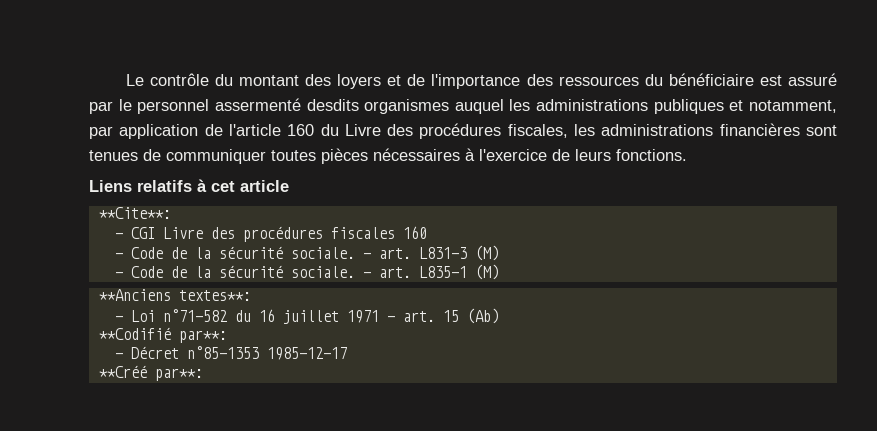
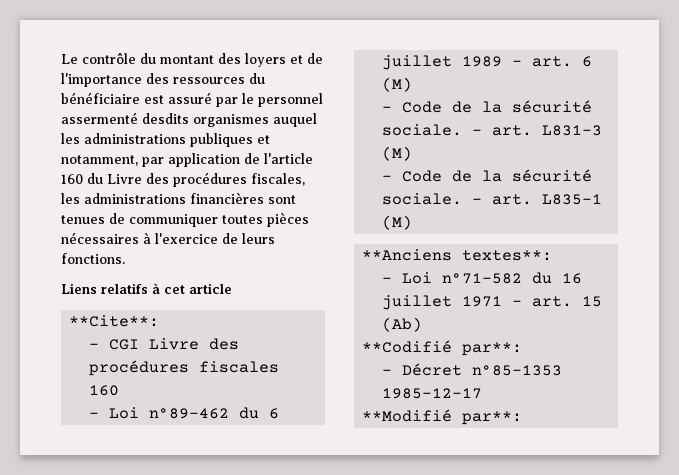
+ - Loi n°89-462 du 6 juillet 1989 - art. 6 (M)
- **Créé par**:
+ **Modifié par**:

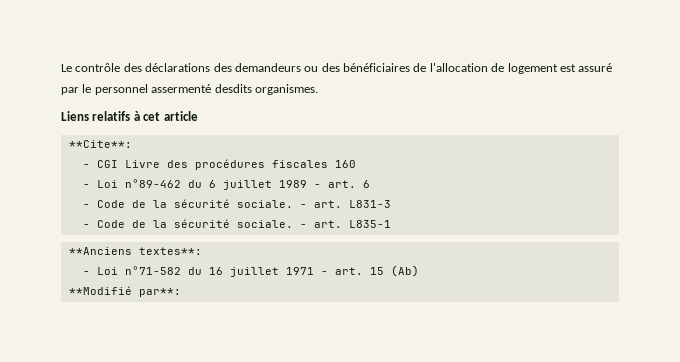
- Le contrôle du montant des loyers et de l'importance des ressources du bénéficiaire est assuré par le personnel assermenté desdits organismes auquel les administrations publiques et notamment, par application de l'article 160 du Livre des procédures fiscales, les administrations financières sont tenues de communiquer toutes pièces nécessaires à l'exercice de leurs fonctions.
+ Le contrôle des déclarations des demandeurs ou des bénéficiaires de l'allocation de logement est assuré par le personnel assermenté desdits organismes.
- - Loi n°89-462 du 6 juillet 1989 - art. 6 (M)
+ - Loi n°89-462 du 6 juillet 1989 - art. 6
- - art. L831-3 (M)
+ - art. L831-3
- - art. L835-1 (M)
+ - art. L835-1
- **Codifié par**:
- - Décret n°85-1353 1985-12-17

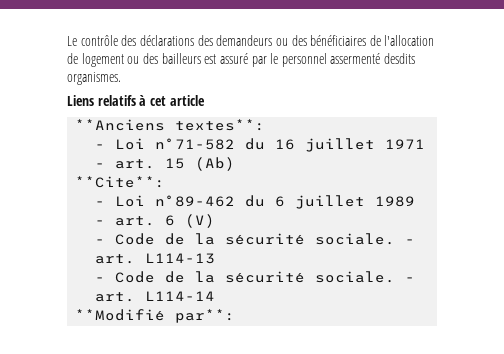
- Le contrôle des déclarations des demandeurs ou des bénéficiaires de l'allocation de logement est assuré par le personnel assermenté desdits organismes.
+ Le contrôle des déclarations des demandeurs ou des bénéficiaires de l'allocation de logement ou des bailleurs est assuré par le personnel assermenté desdits organismes.
- **Cite**:
- - CGI Livre des procédures fiscales 160
- - Loi n°89-462 du 6 juillet 1989 - art. 6
- - Code de la sécurité sociale. - art. L831-3
- - Code de la sécurité sociale. - art. L835-1
+ **Cite**:
+ - Loi n°89-462 du 6 juillet 1989 - art. 6 (V)
+ - Code de la sécurité sociale. - art. L114-13
+ - Code de la sécurité sociale. - art. L114-14

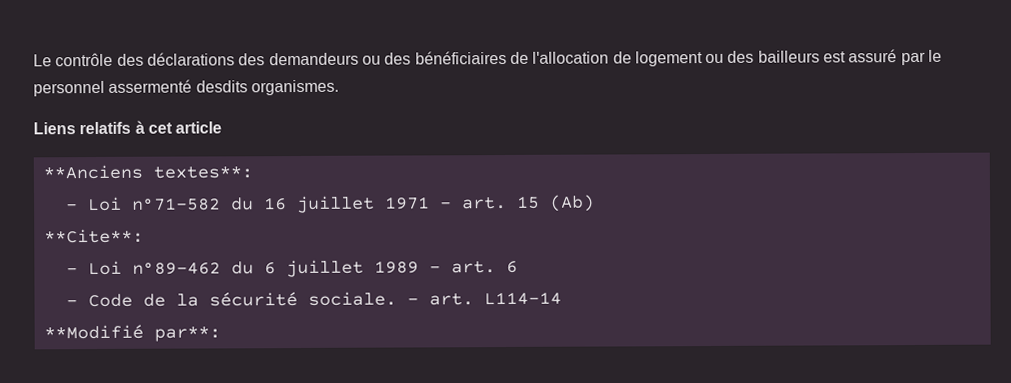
- - Loi n°89-462 du 6 juillet 1989 - art. 6 (V)
- - Code de la sécurité sociale. - art. L114-13
+ - Loi n°89-462 du 6 juillet 1989 - art. 6

